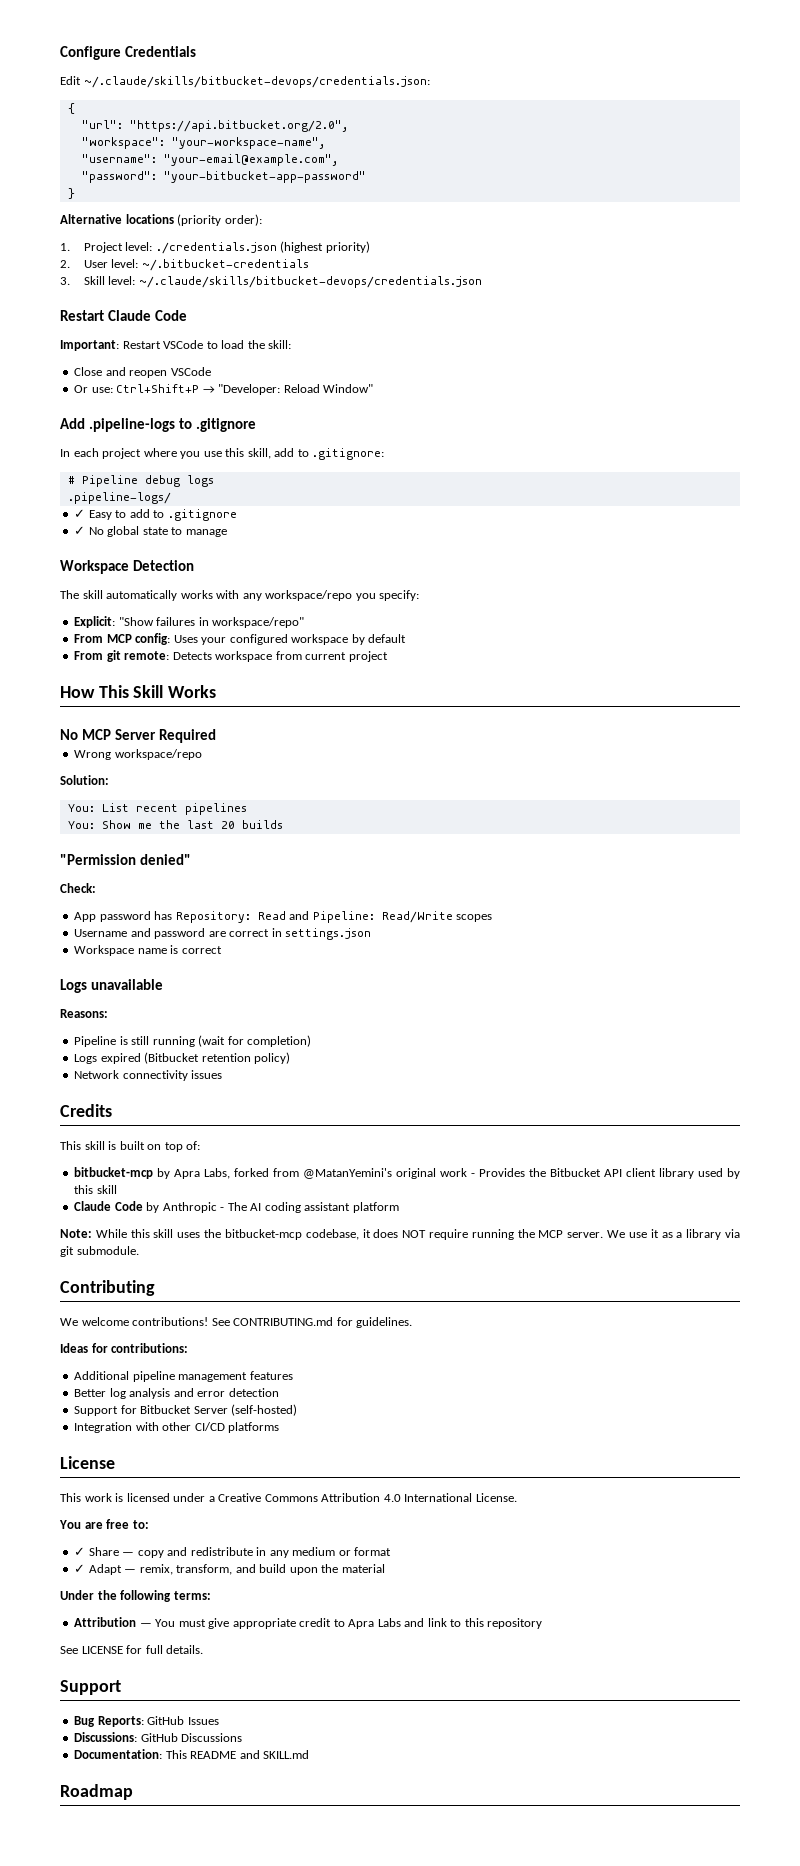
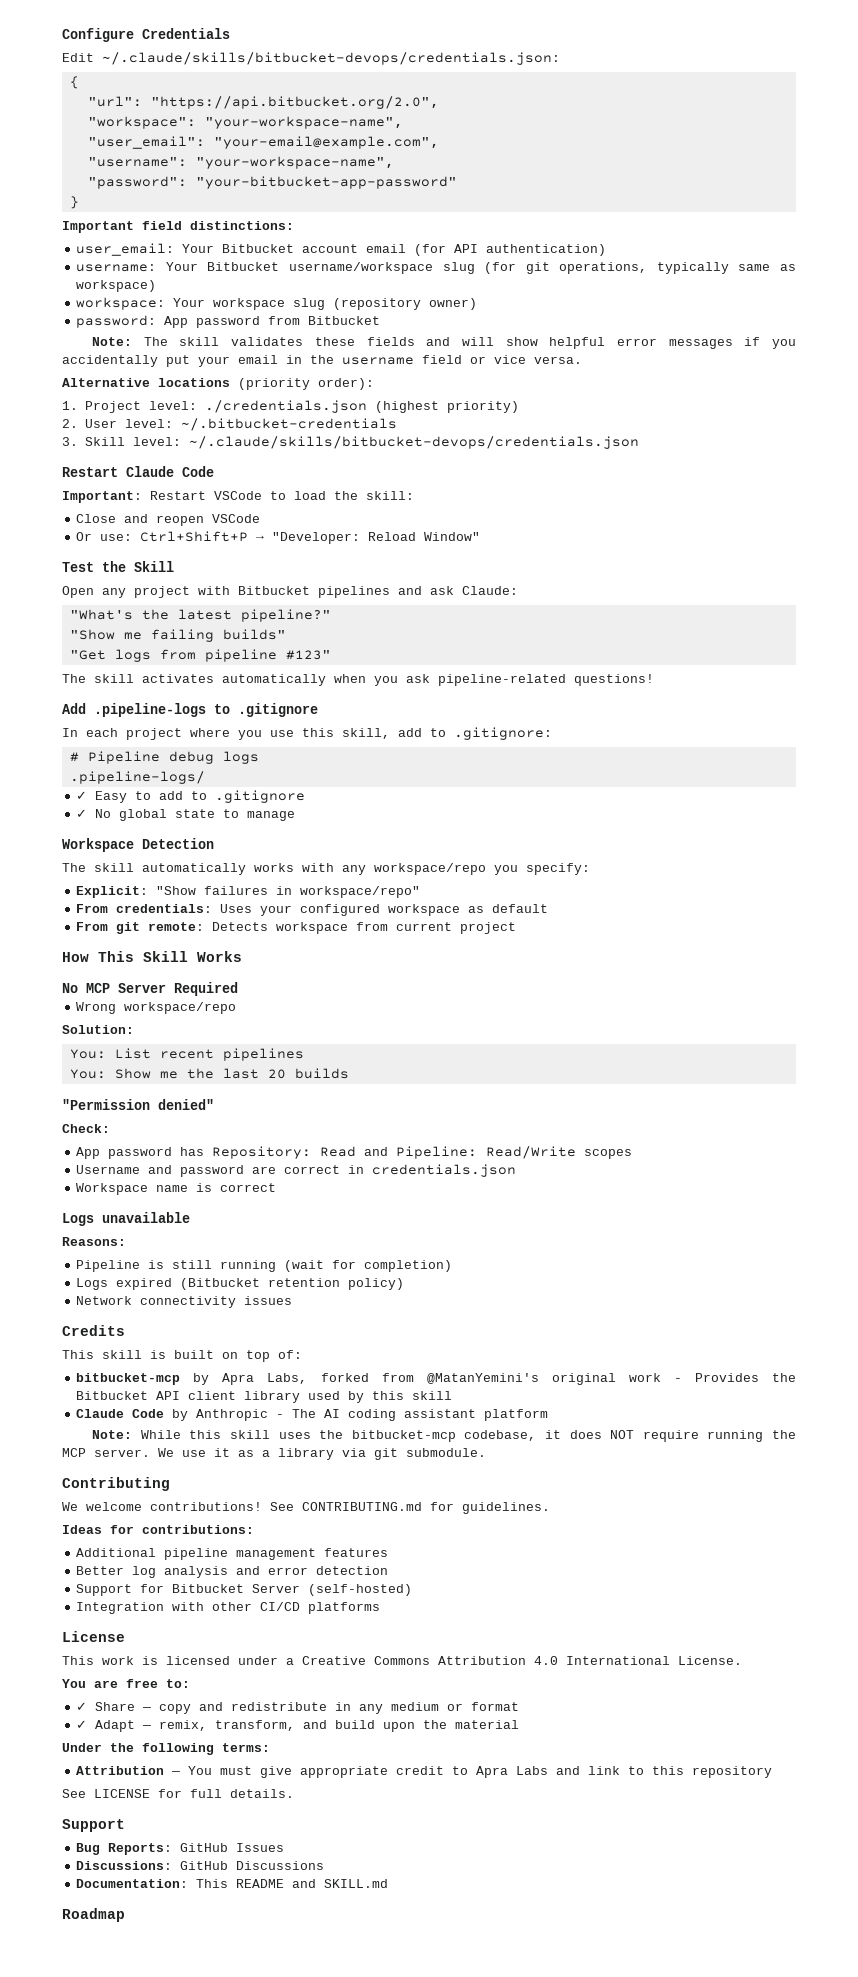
+ "user_email": "your-email@example.com",
- "username": "your-email@example.com",
+ "username": "your-workspace-name",
+ Important field distinctions:
+ user_email: Your Bitbucket account email (for API authentication)
+ username: Your Bitbucket username/workspace slug (for git operations, typically same as workspace)
+ workspace: Your workspace slug (repository owner)
+ password: App password from Bitbucket
+ Note: The skill validates these fields and will show helpful error messages if you accidentally put your email in the username field or vice versa.
+ Test the Skill
+ Open any project with Bitbucket pipelines and ask Claude:
+ "What's the latest pipeline?"
+ "Show me failing builds"
+ "Get logs from pipeline #123"
+ The skill activates automatically when you ask pipeline-related questions!
- From MCP config: Uses your configured workspace by default
+ From credentials: Uses your configured workspace as default
- Username and password are correct in settings.json
+ Username and password are correct in credentials.json

